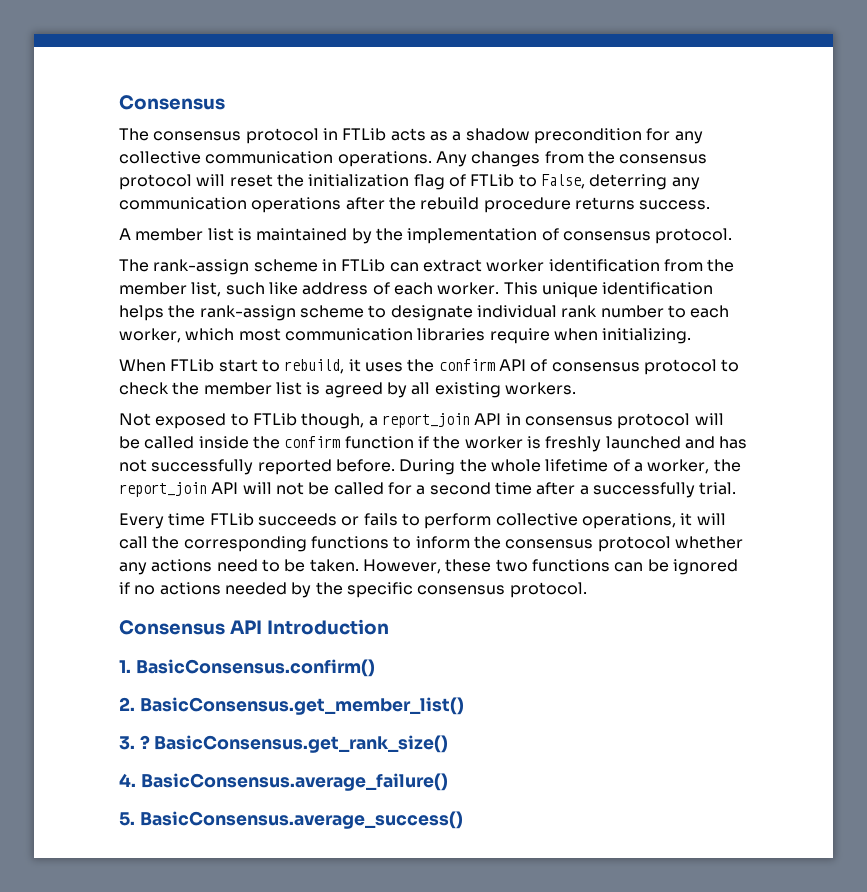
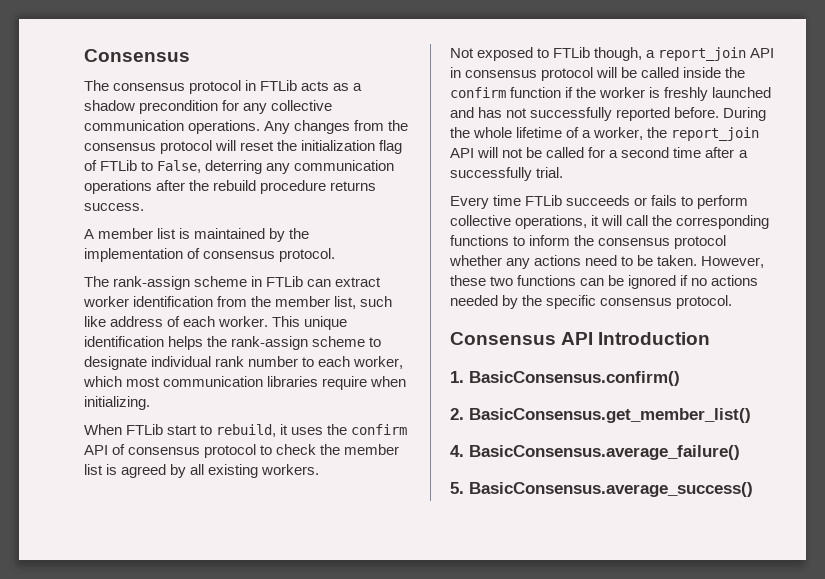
- 3. ? BasicConsensus.get_rank_size()

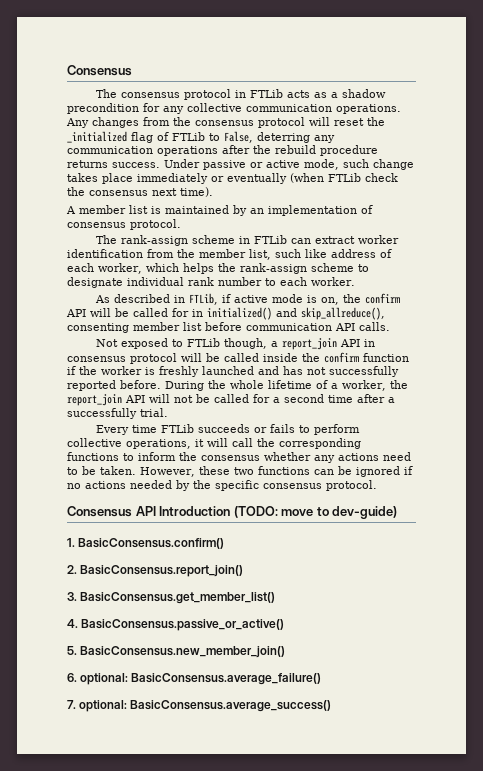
- Any changes from the consensus protocol will reset the initialization flag of FTLib to False, deterring any communication operations after the rebuild procedure returns success.
+ Any changes from the consensus protocol will reset the _initialized flag of FTLib to False, deterring any communication operations after the rebuild procedure returns success. Under passive or active mode, such change takes place immediately or eventually (when FTLib check the consensus next time).
- A member list is maintained by the implementation of consensus protocol.
+ A member list is maintained by an implementation of consensus protocol.
- The rank-assign scheme in FTLib can extract worker identification from the member list, such like address of each worker. This unique identification helps the rank-assign scheme to designate individual rank number to each worker, which most communication libraries require when initializing.
- When FTLib start to rebuild, it uses the confirm API of consensus protocol to check the member list is agreed by all existing workers.
+ The rank-assign scheme in FTLib can extract worker identification from the member list, such like address of each worker, which helps the rank-assign scheme to designate individual rank number to each worker.
+ As described in FTLib, if active mode is on, the confirm API will be called for in initialized() and skip_allreduce(), consenting member list before communication API calls.
- Every time FTLib succeeds or fails to perform collective operations, it will call the corresponding functions to inform the consensus protocol whether any actions need to be taken.
+ Every time FTLib succeeds or fails to perform collective operations, it will call the corresponding functions to inform the consensus whether any actions need to be taken.
- Consensus API Introduction
+ Consensus API Introduction (TODO: move to dev-guide)
- 2. BasicConsensus.get_member_list()
+ 2. BasicConsensus.report_join()
+ 3. BasicConsensus.get_member_list()
- 4. BasicConsensus.average_failure()
+ 4. BasicConsensus.passive_or_active()
+ 5. BasicConsensus.new_member_join()
+ 6. optional: BasicConsensus.average_failure()
- 5. BasicConsensus.average_success()
+ 7. optional: BasicConsensus.average_success()

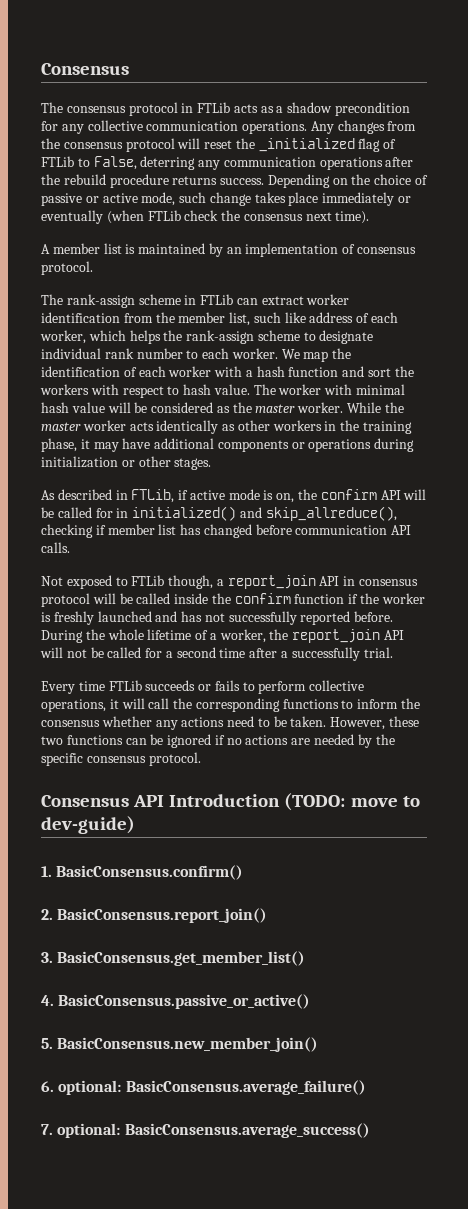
- Under passive or active mode, such change takes place immediately or eventually (when FTLib check the consensus next time).
+ Depending on the choice of passive or active mode, such change takes place immediately or eventually (when FTLib check the consensus next time).
+ We map the identification of each worker with a hash function and sort the workers with respect to hash value. The worker with minimal hash value will be considered as the master worker. While the master worker acts identically as other workers in the training phase, it may have additional components or operations during initialization or other stages.
- As described in FTLib, if active mode is on, the confirm API will be called for in initialized() and skip_allreduce(), consenting member list before communication API calls.
+ As described in FTLib, if active mode is on, the confirm API will be called for in initialized() and skip_allreduce(), checking if member list has changed before communication API calls.
- However, these two functions can be ignored if no actions needed by the specific consensus protocol.
+ However, these two functions can be ignored if no actions are needed by the specific consensus protocol.

